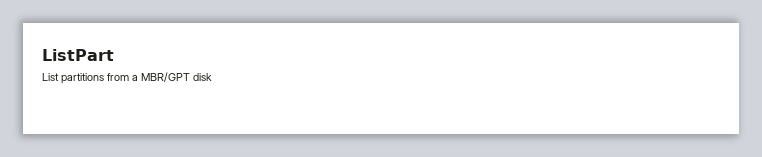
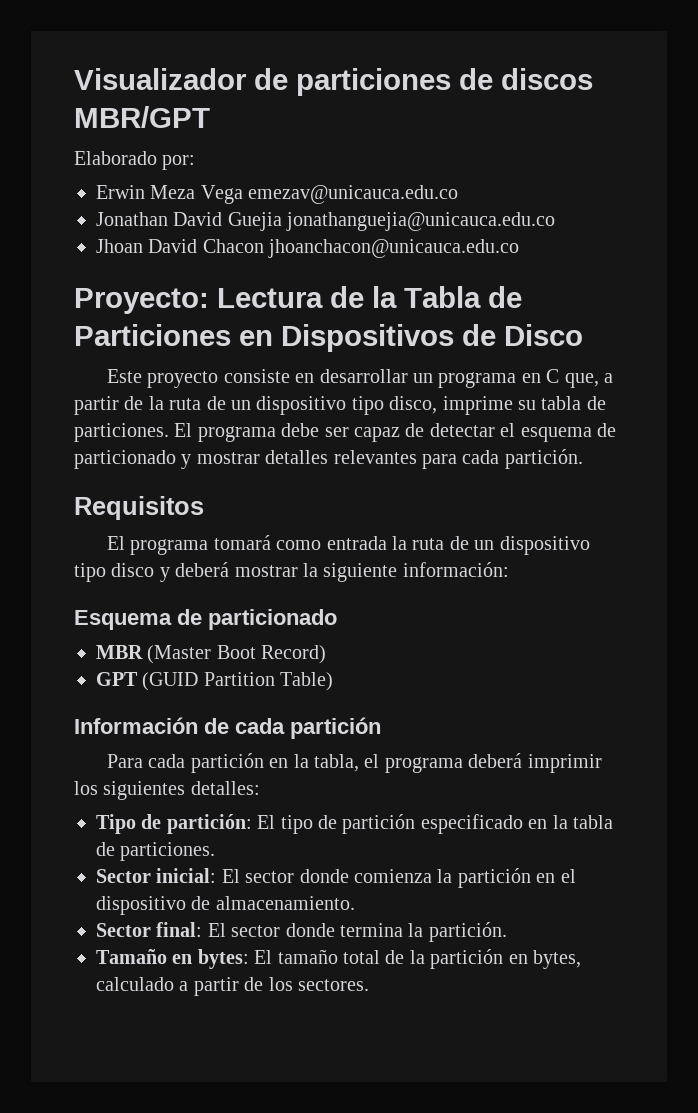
- ListPart
- List partitions from a MBR/GPT disk
+ Visualizador de particiones de discos MBR/GPT
+ Elaborado por:
+ Erwin Meza Vega emezav@unicauca.edu.co
+ Jonathan David Guejia jonathanguejia@unicauca.edu.co
+ Jhoan David Chacon jhoanchacon@unicauca.edu.co
+ Proyecto: Lectura de la Tabla de Particiones en Dispositivos de Disco
+ Este proyecto consiste en desarrollar un programa en C que, a partir de la ruta de un dispositivo tipo disco, imprime su tabla de particiones. El programa debe ser capaz de detectar el esquema de particionado y mostrar detalles relevantes para cada partición.
+ Requisitos
+ El programa tomará como entrada la ruta de un dispositivo tipo disco y deberá mostrar la siguiente información:
+ Esquema de particionado
+ MBR (Master Boot Record)
+ GPT (GUID Partition Table)
+ Información de cada partición
+ Para cada partición en la tabla, el programa deberá imprimir los siguientes detalles:
+ Tipo de partición: El tipo de partición especificado en la tabla de particiones.
+ Sector inicial: El sector donde comienza la partición en el dispositivo de almacenamiento.
+ Sector final: El sector donde termina la partición.
+ Tamaño en bytes: El tamaño total de la partición en bytes, calculado a partir de los sectores.

